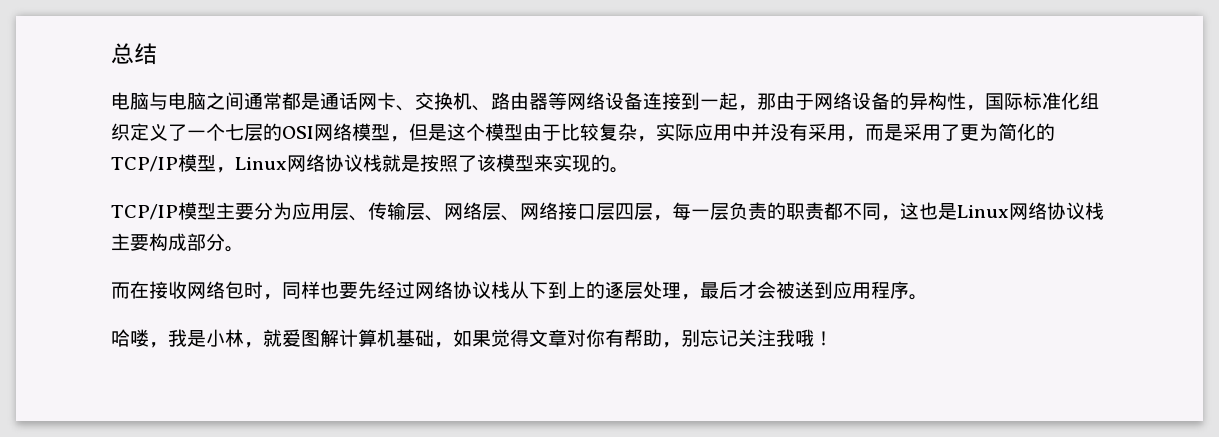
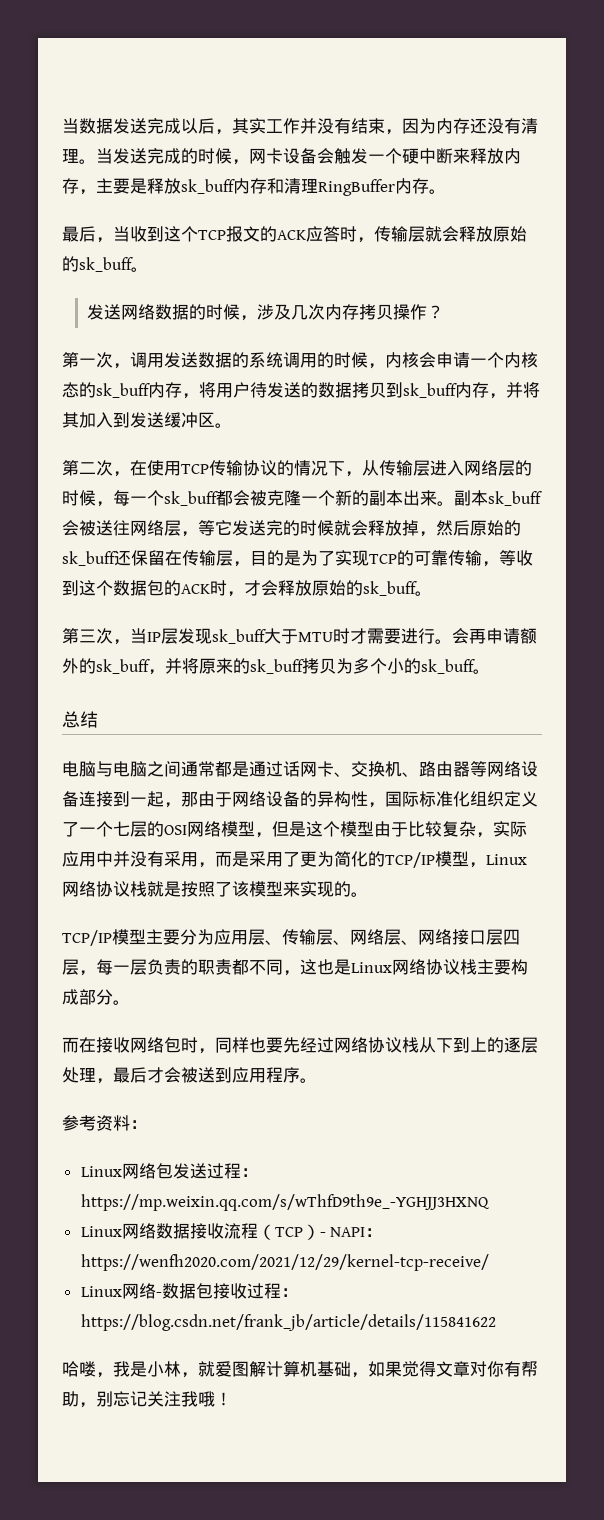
+ 当数据发送完成以后，其实工作并没有结束，因为内存还没有清理。当发送完成的时候，网卡设备会触发一个硬中断来释放内存，主要是释放sk_buff内存和清理RingBuffer内存。
+ 最后，当收到这个TCP报文的ACK应答时，传输层就会释放原始的sk_buff。
+ 发送网络数据的时候，涉及几次内存拷贝操作？
+ 第一次，调用发送数据的系统调用的时候，内核会申请一个内核态的sk_buff内存，将用户待发送的数据拷贝到sk_buff内存，并将其加入到发送缓冲区。
+ 第二次，在使用TCP传输协议的情况下，从传输层进入网络层的时候，每一个sk_buff都会被克隆一个新的副本出来。副本sk_buff会被送往网络层，等它发送完的时候就会释放掉，然后原始的sk_buff还保留在传输层，目的是为了实现TCP的可靠传输，等收到这个数据包的ACK时，才会释放原始的sk_buff。
+ 第三次，当IP层发现sk_buff大于MTU时才需要进行。会再申请额外的sk_buff，并将原来的sk_buff拷贝为多个小的sk_buff。
- 电脑与电脑之间通常都是通话网卡、交换机、路由器等网络设备连接到一起，那由于网络设备的异构性，国际标准化组织定义了一个七层的OSI网络模型，但是这个模型由于比较复杂，实际应用中并没有采用，而是采用了更为简化的TCP/IP模型，Linux网络协议栈就是按照了该模型来实现的。
+ 电脑与电脑之间通常都是通过话网卡、交换机、路由器等网络设备连接到一起，那由于网络设备的异构性，国际标准化组织定义了一个七层的OSI网络模型，但是这个模型由于比较复杂，实际应用中并没有采用，而是采用了更为简化的TCP/IP模型，Linux网络协议栈就是按照了该模型来实现的。
+ 参考资料：
+ Linux网络包发送过程：https://mp.weixin.qq.com/s/wThfD9th9e_-YGHJJ3HXNQ
+ Linux网络数据接收流程（TCP）- NAPI：https://wenfh2020.com/2021/12/29/kernel-tcp-receive/
+ Linux网络-数据包接收过程：https://blog.csdn.net/frank_jb/article/details/115841622

